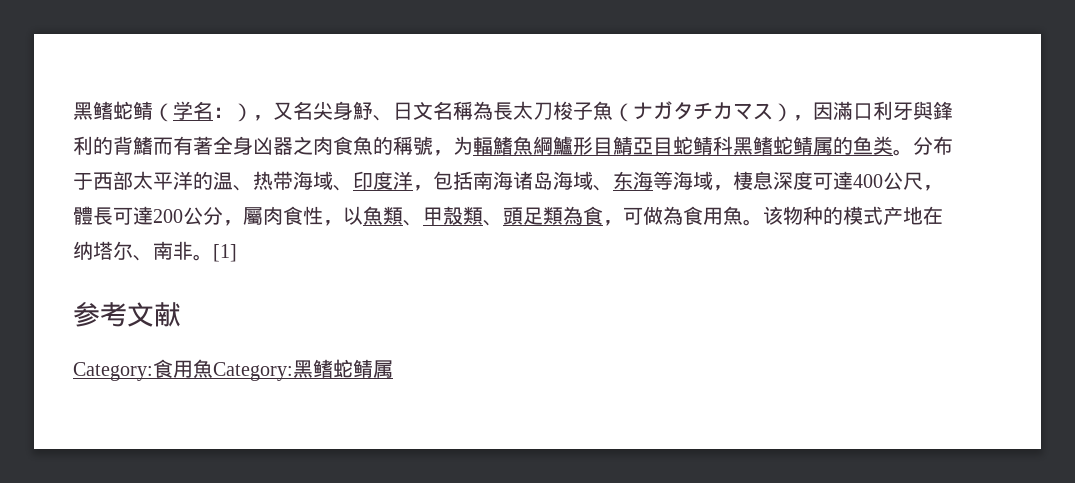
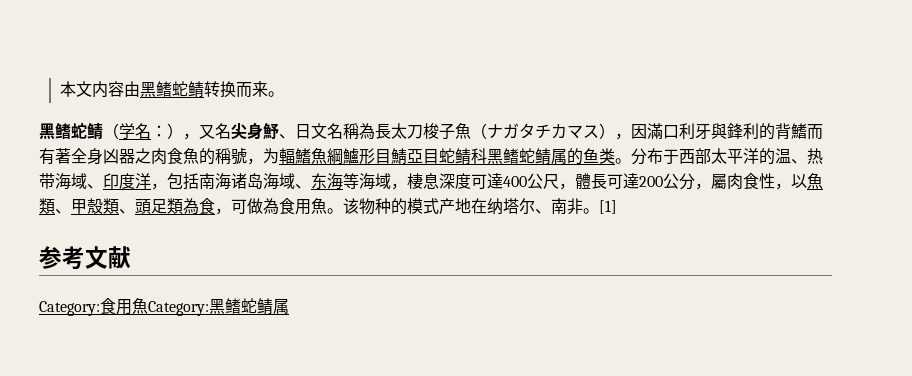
+ 本文内容由黑鳍蛇鲭转换而来。

